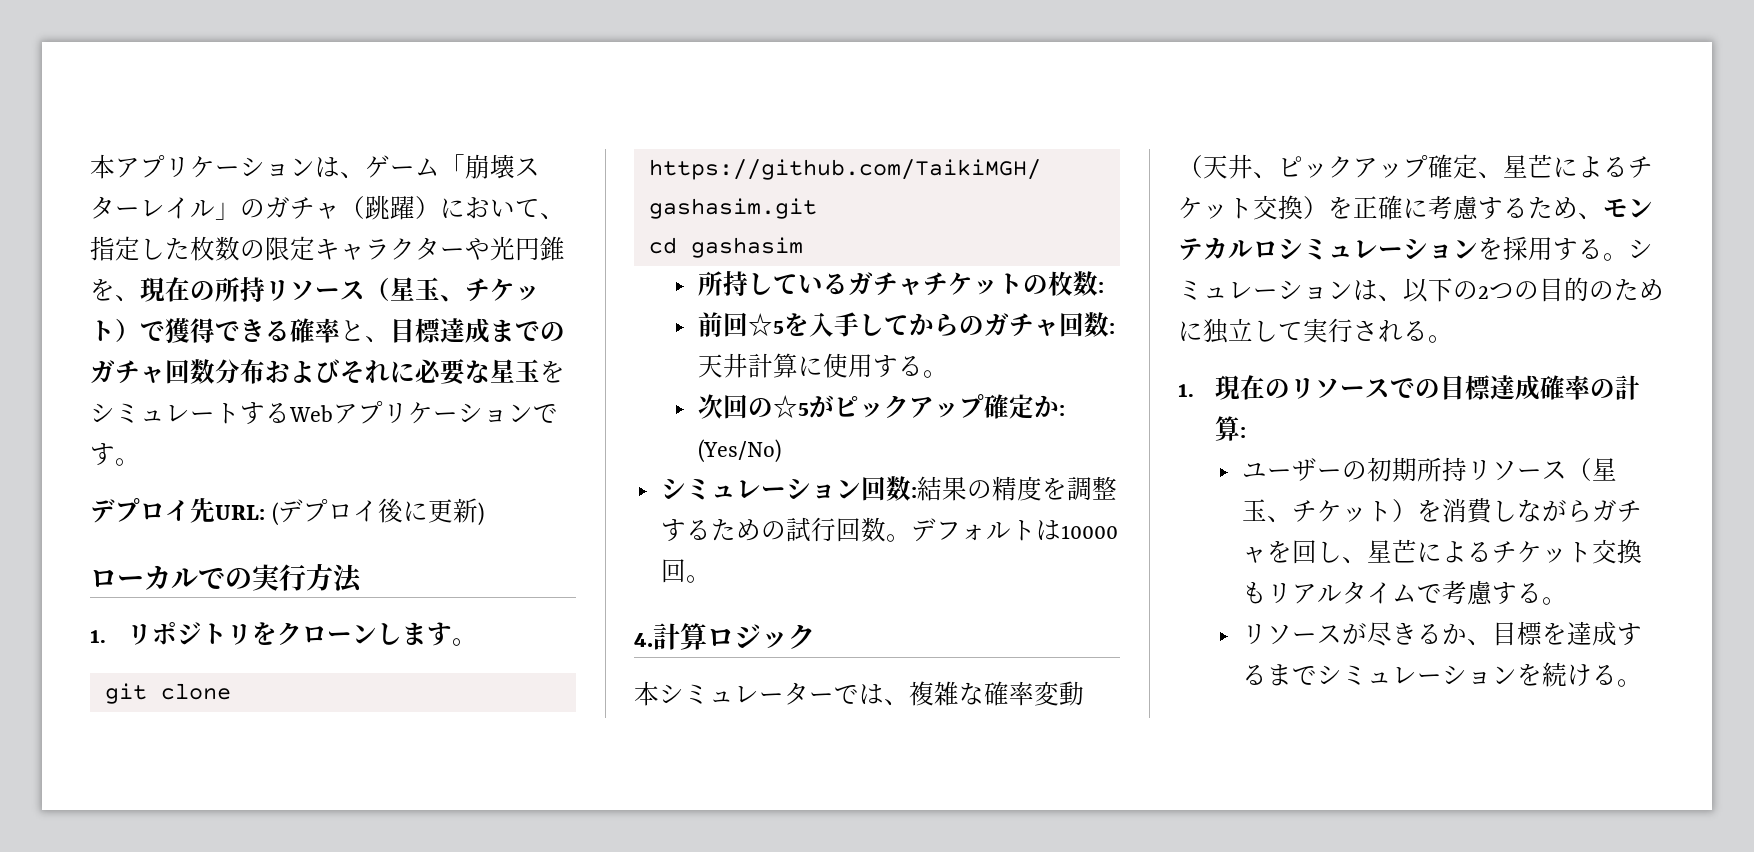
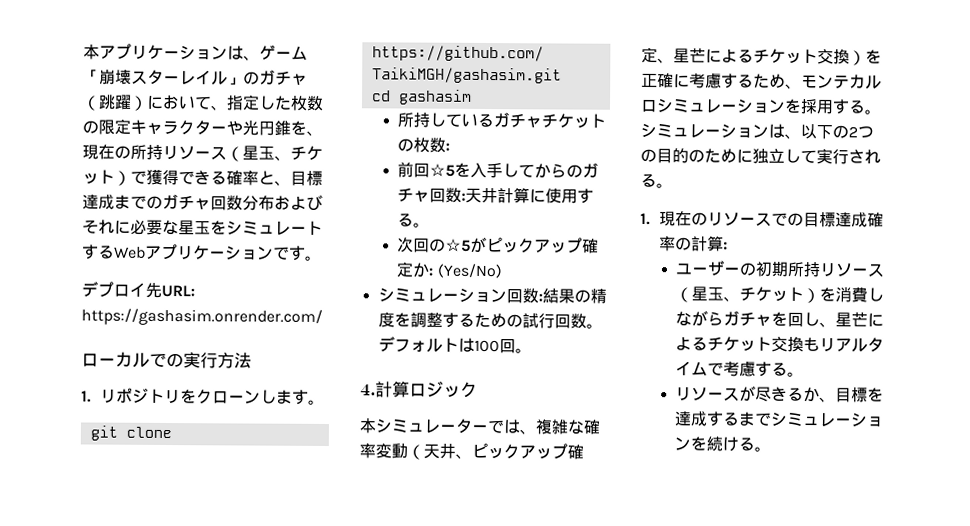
- デプロイ先URL: (デプロイ後に更新)
+ デプロイ先URL: https://gashasim.onrender.com/
- デフォルトは10000回。
+ デフォルトは100回。

